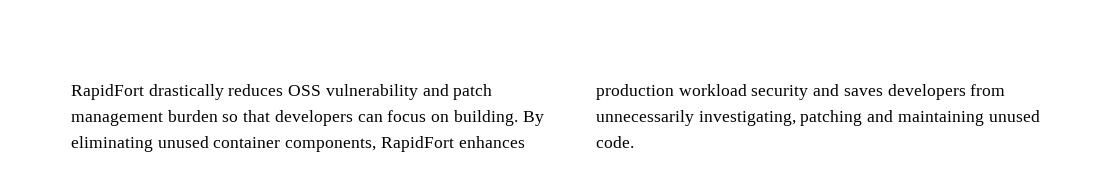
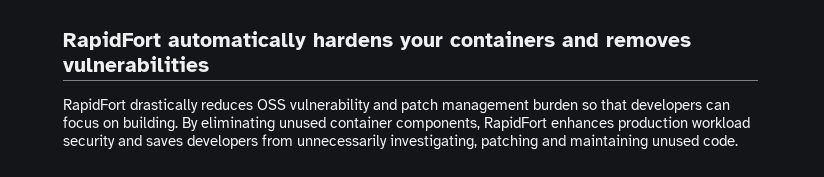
+ RapidFort automatically hardens your containers and removes vulnerabilities

